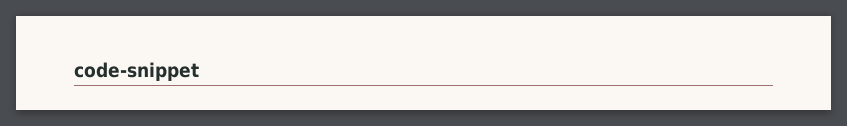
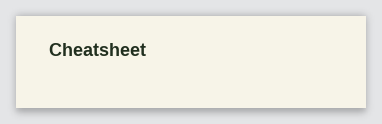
- code-snippet
+ Cheatsheet

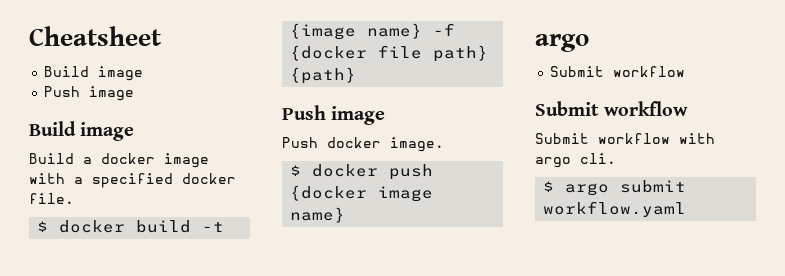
  Cheatsheet
+ Build image
+ Push image
+ Build image
+ Build a docker image with a specified docker file.
+ $ docker build -t {image name} -f {docker file path} {path}
+ Push image
+ Push docker image.
+ $ docker push {docker image name}
+ argo
+ Submit workflow
+ Submit workflow
+ Submit workflow with argo cli.
+ $ argo submit workflow.yaml

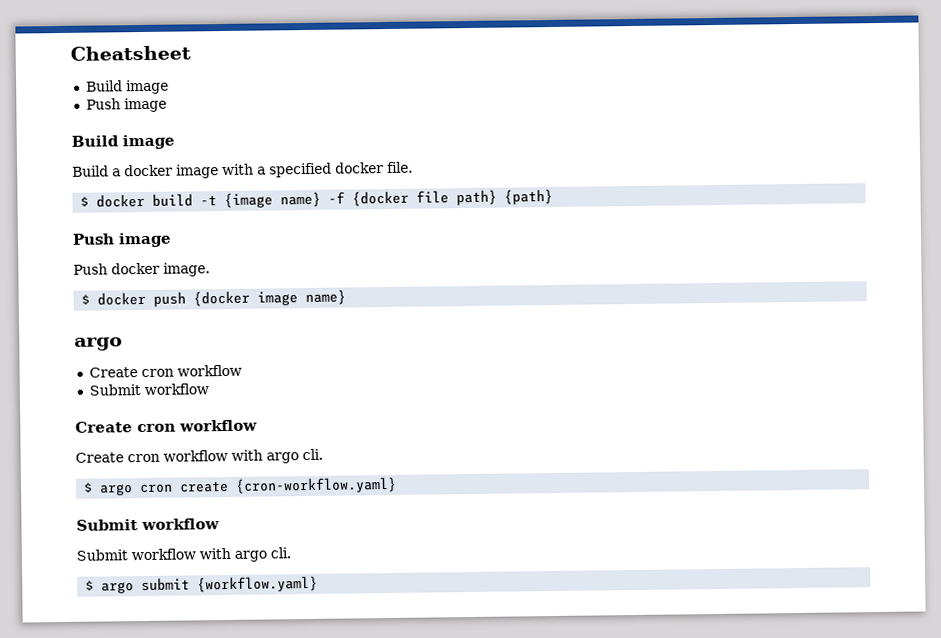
  $ docker push {docker image name}
  argo
+ Create cron workflow
  Submit workflow
+ Create cron workflow
+ Create cron workflow with argo cli.
+ $ argo cron create {cron-workflow.yaml}
- $ argo submit workflow.yaml
+ $ argo submit {workflow.yaml}

